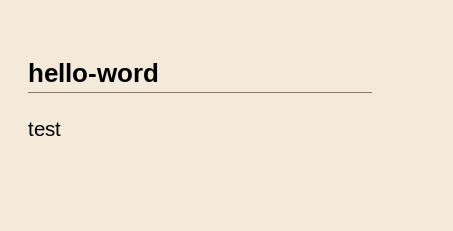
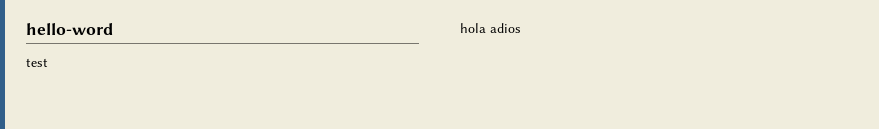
+ hola adios

